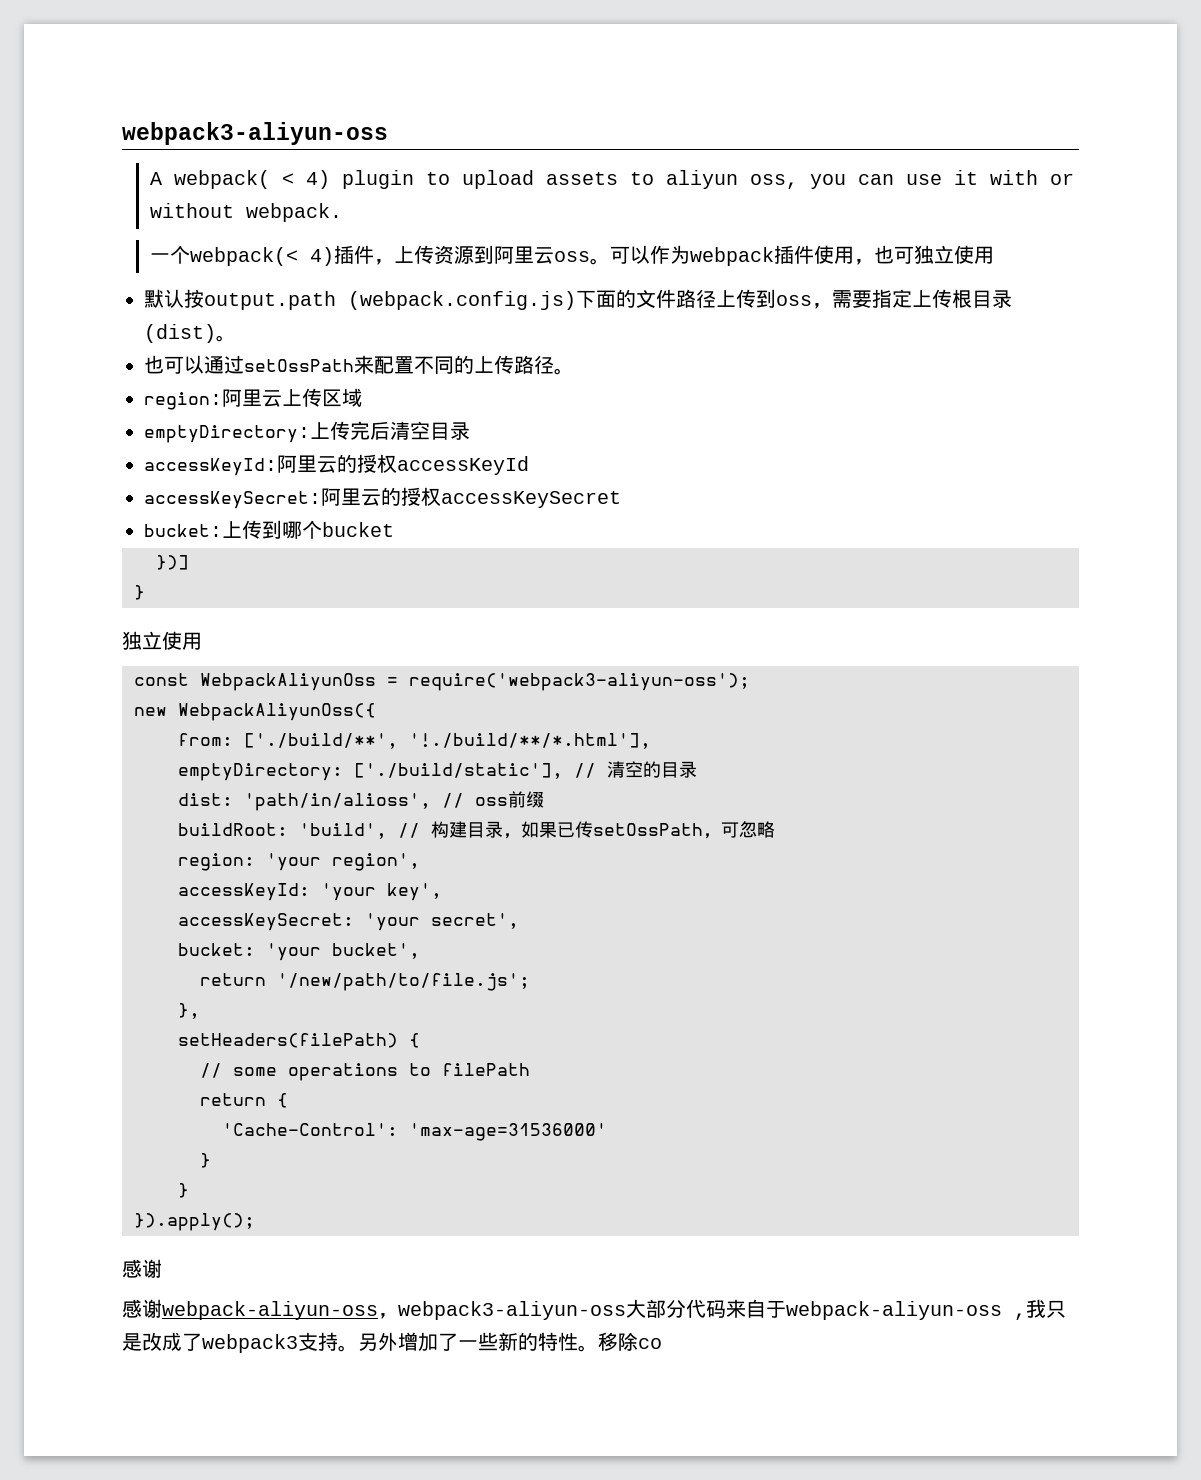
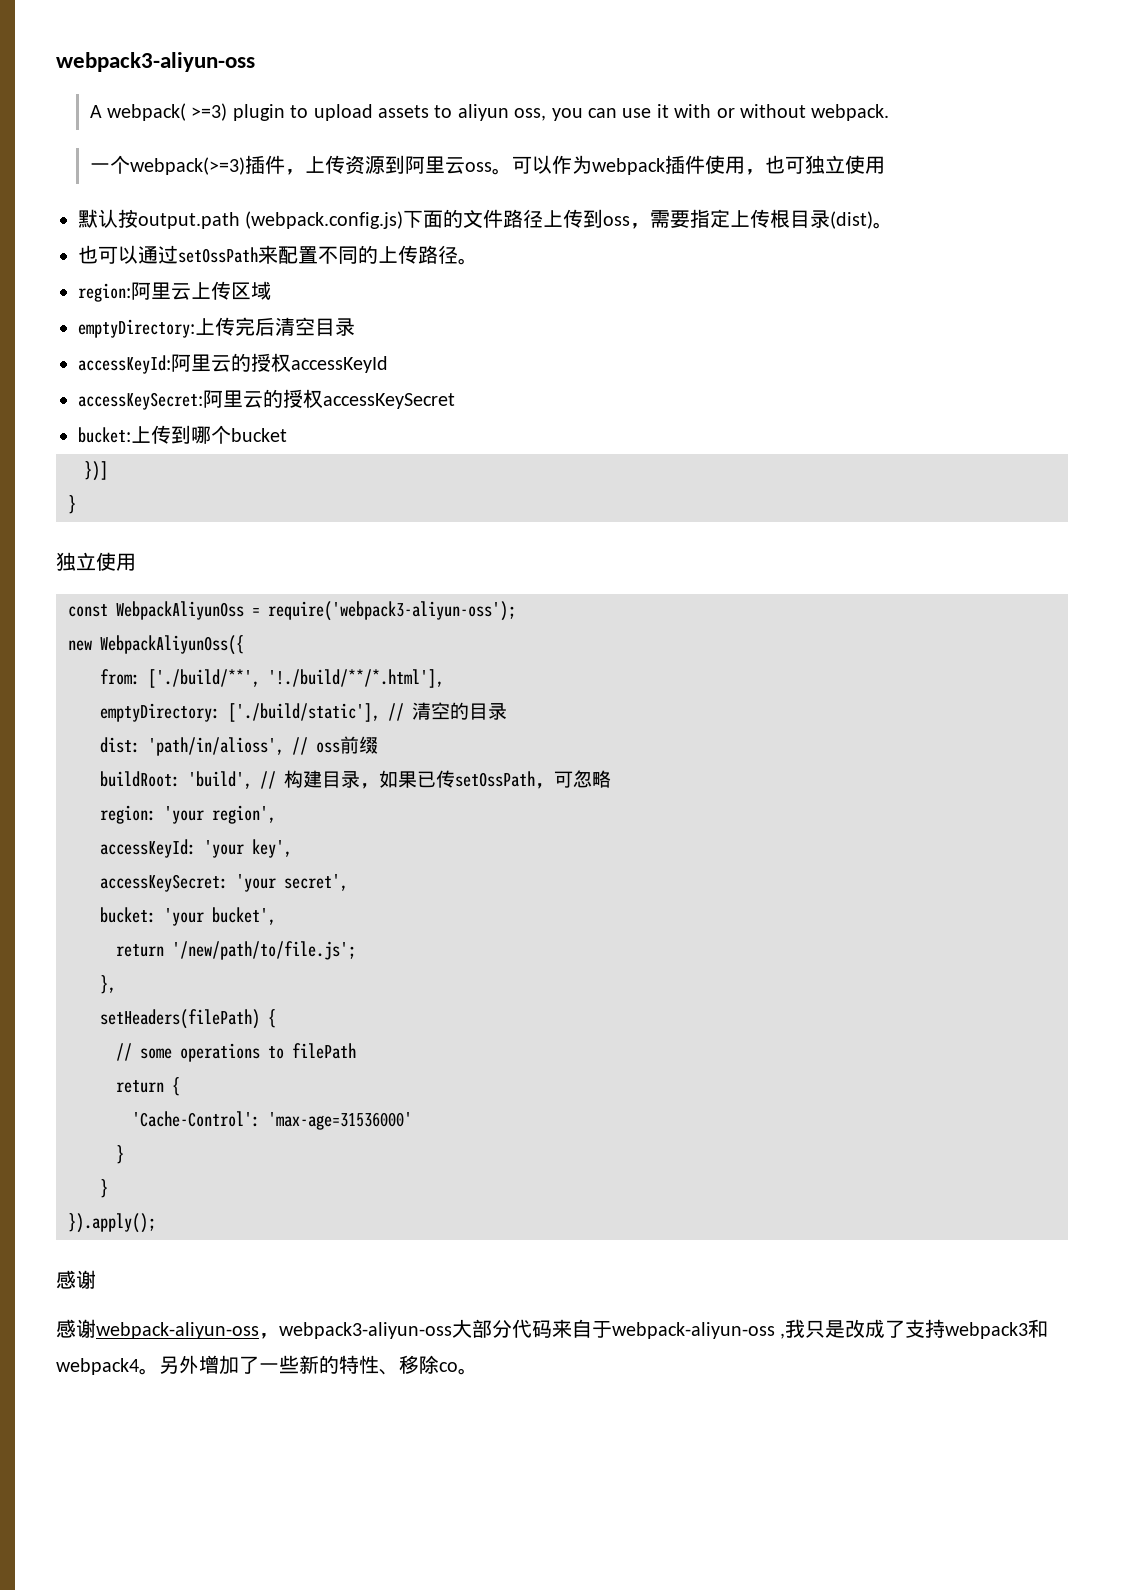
- A webpack( < 4) plugin to upload assets to aliyun oss, you can use it with or without webpack.
+ A webpack( >=3) plugin to upload assets to aliyun oss, you can use it with or without webpack.
- 一个webpack(< 4)插件，上传资源到阿里云oss。
+ 一个webpack(>=3)插件，上传资源到阿里云oss。
- 感谢webpack-aliyun-oss，webpack3-aliyun-oss大部分代码来自于webpack-aliyun-oss ,我只是改成了webpack3支持。
+ 感谢webpack-aliyun-oss，webpack3-aliyun-oss大部分代码来自于webpack-aliyun-oss ,我只是改成了支持webpack3和webpack4。
- 另外增加了一些新的特性。移除co
+ 另外增加了一些新的特性、移除co。

